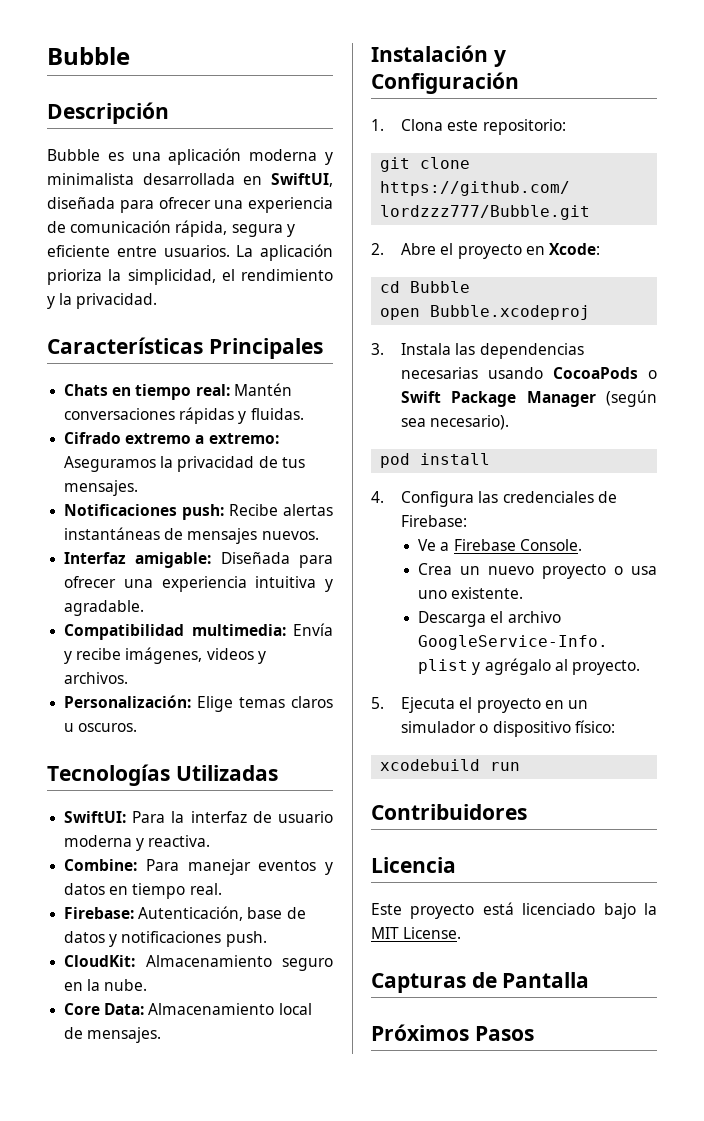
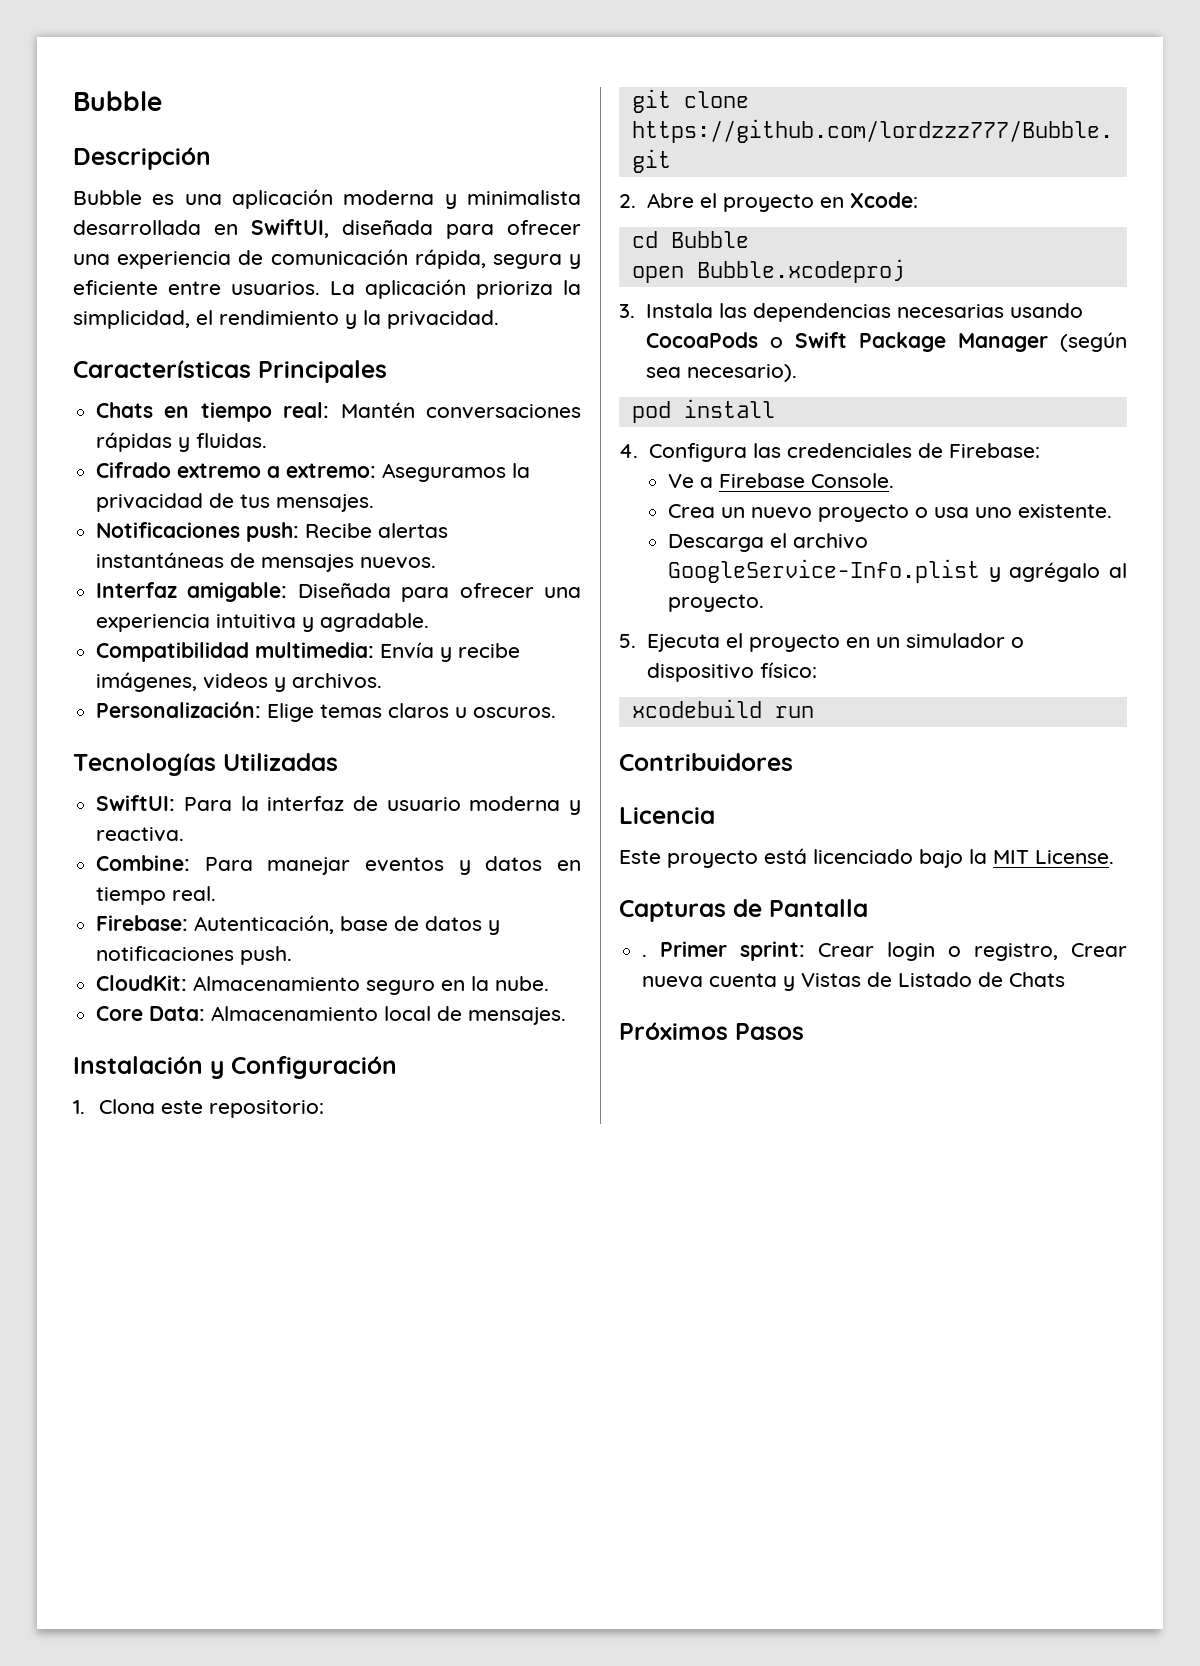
+ . Primer sprint: Crear login o registro, Crear nueva cuenta y Vistas de Listado de Chats

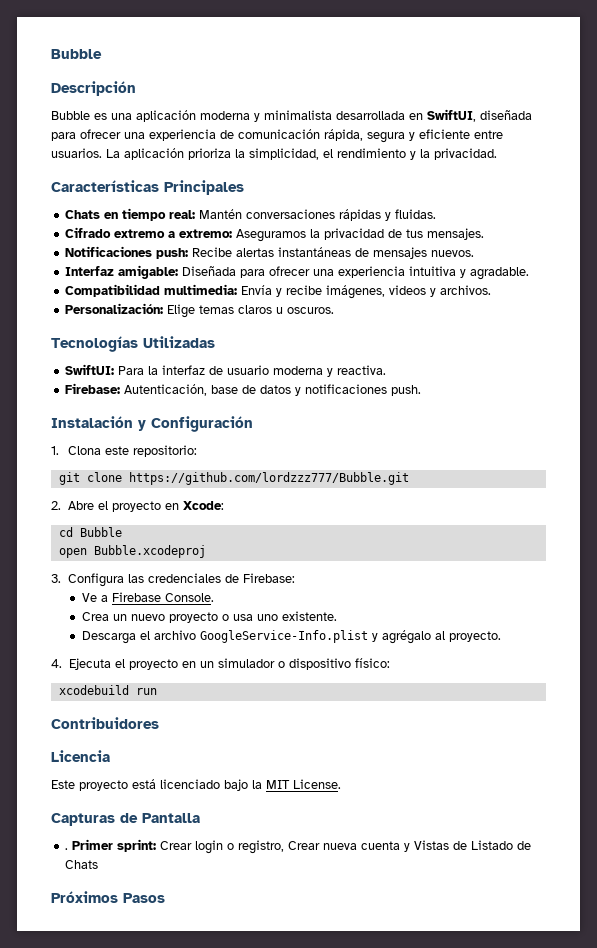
- Combine: Para manejar eventos y datos en tiempo real.
- CloudKit: Almacenamiento seguro en la nube.
- Core Data: Almacenamiento local de mensajes.
- 3. Instala las dependencias necesarias usando CocoaPods o Swift Package Manager (según sea necesario).
- pod install
- 4. Configura las credenciales de Firebase:
+ 3. Configura las credenciales de Firebase:
- 5. Ejecuta el proyecto en un simulador o dispositivo físico:
+ 4. Ejecuta el proyecto en un simulador o dispositivo físico:

